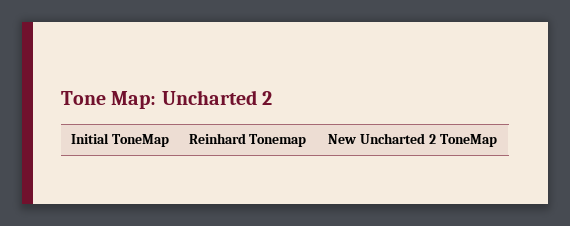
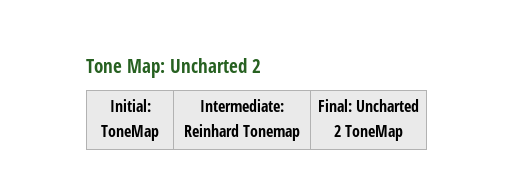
- Initial ToneMap | Reinhard Tonemap | New Uncharted 2 ToneMap
+ Initial: ToneMap | Intermediate: Reinhard Tonemap | Final: Uncharted 2 ToneMap

